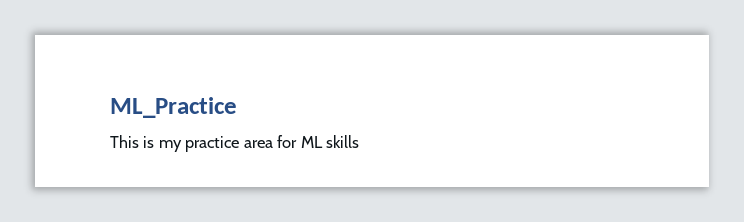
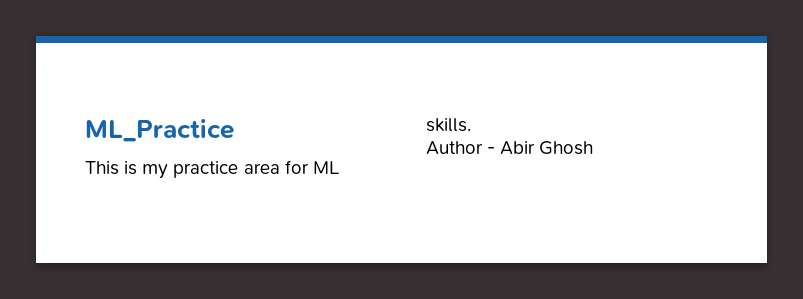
- This is my practice area for ML skills
+ This is my practice area for ML skills.
+ Author - Abir Ghosh

